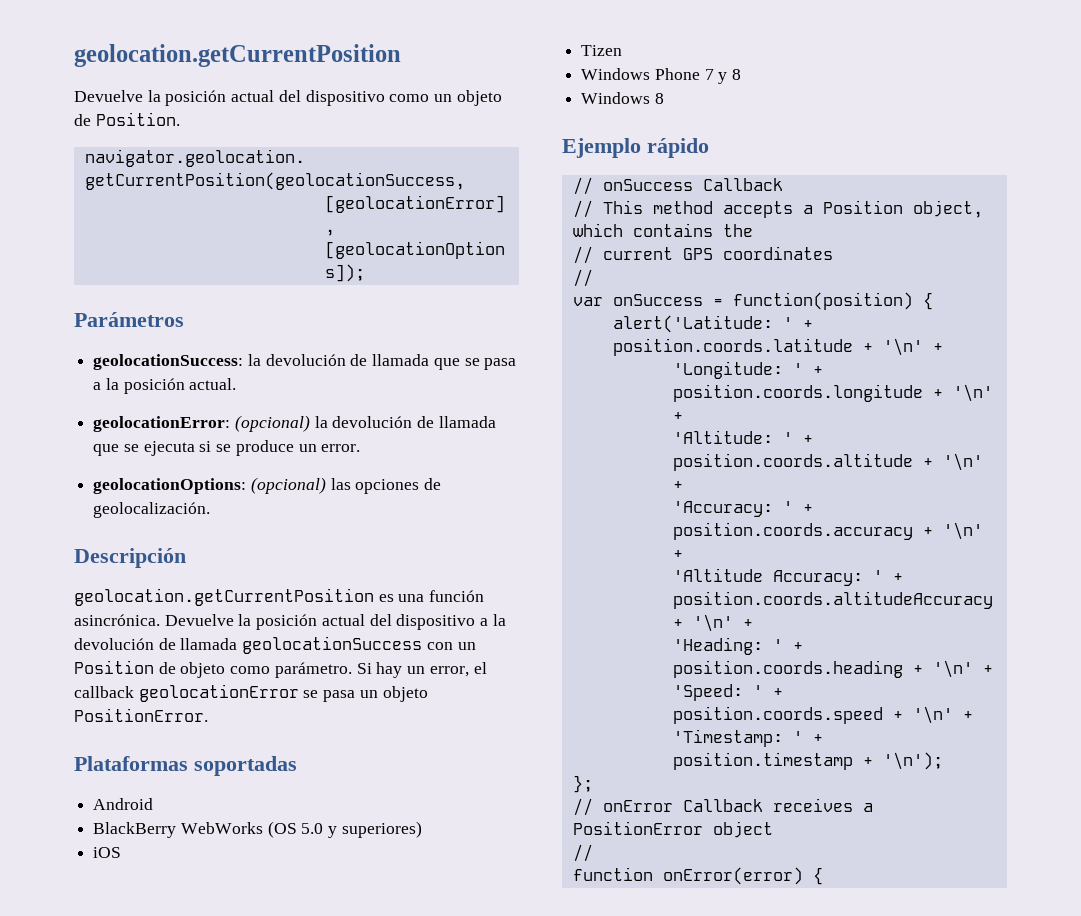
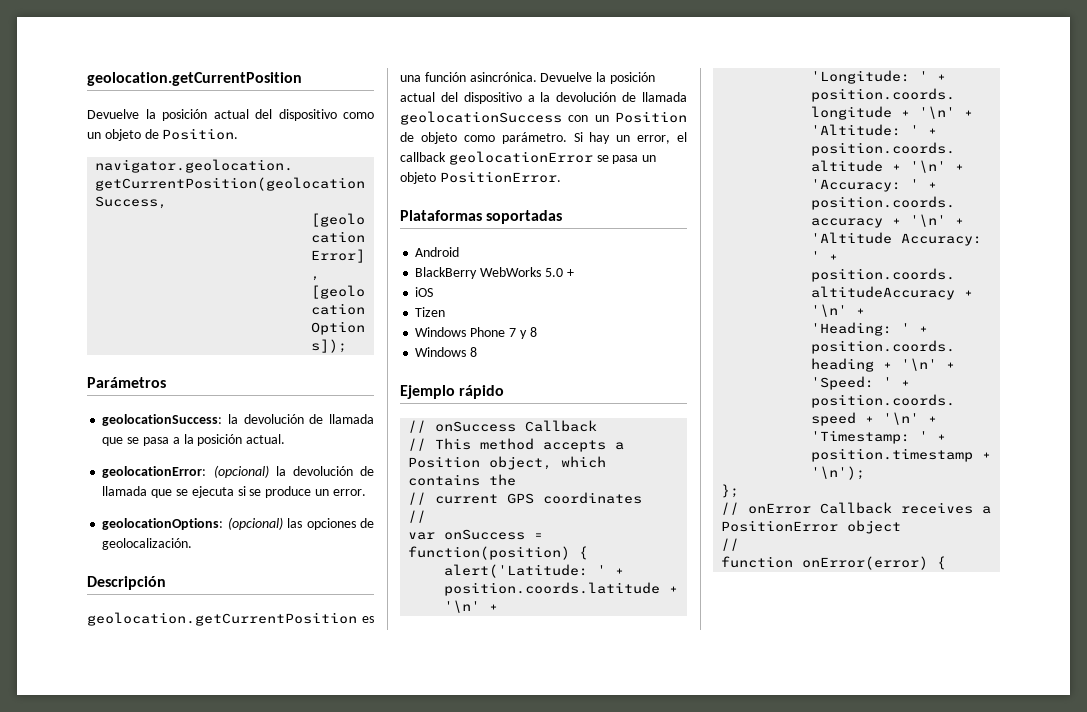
- BlackBerry WebWorks (OS 5.0 y superiores)
+ BlackBerry WebWorks 5.0 +

